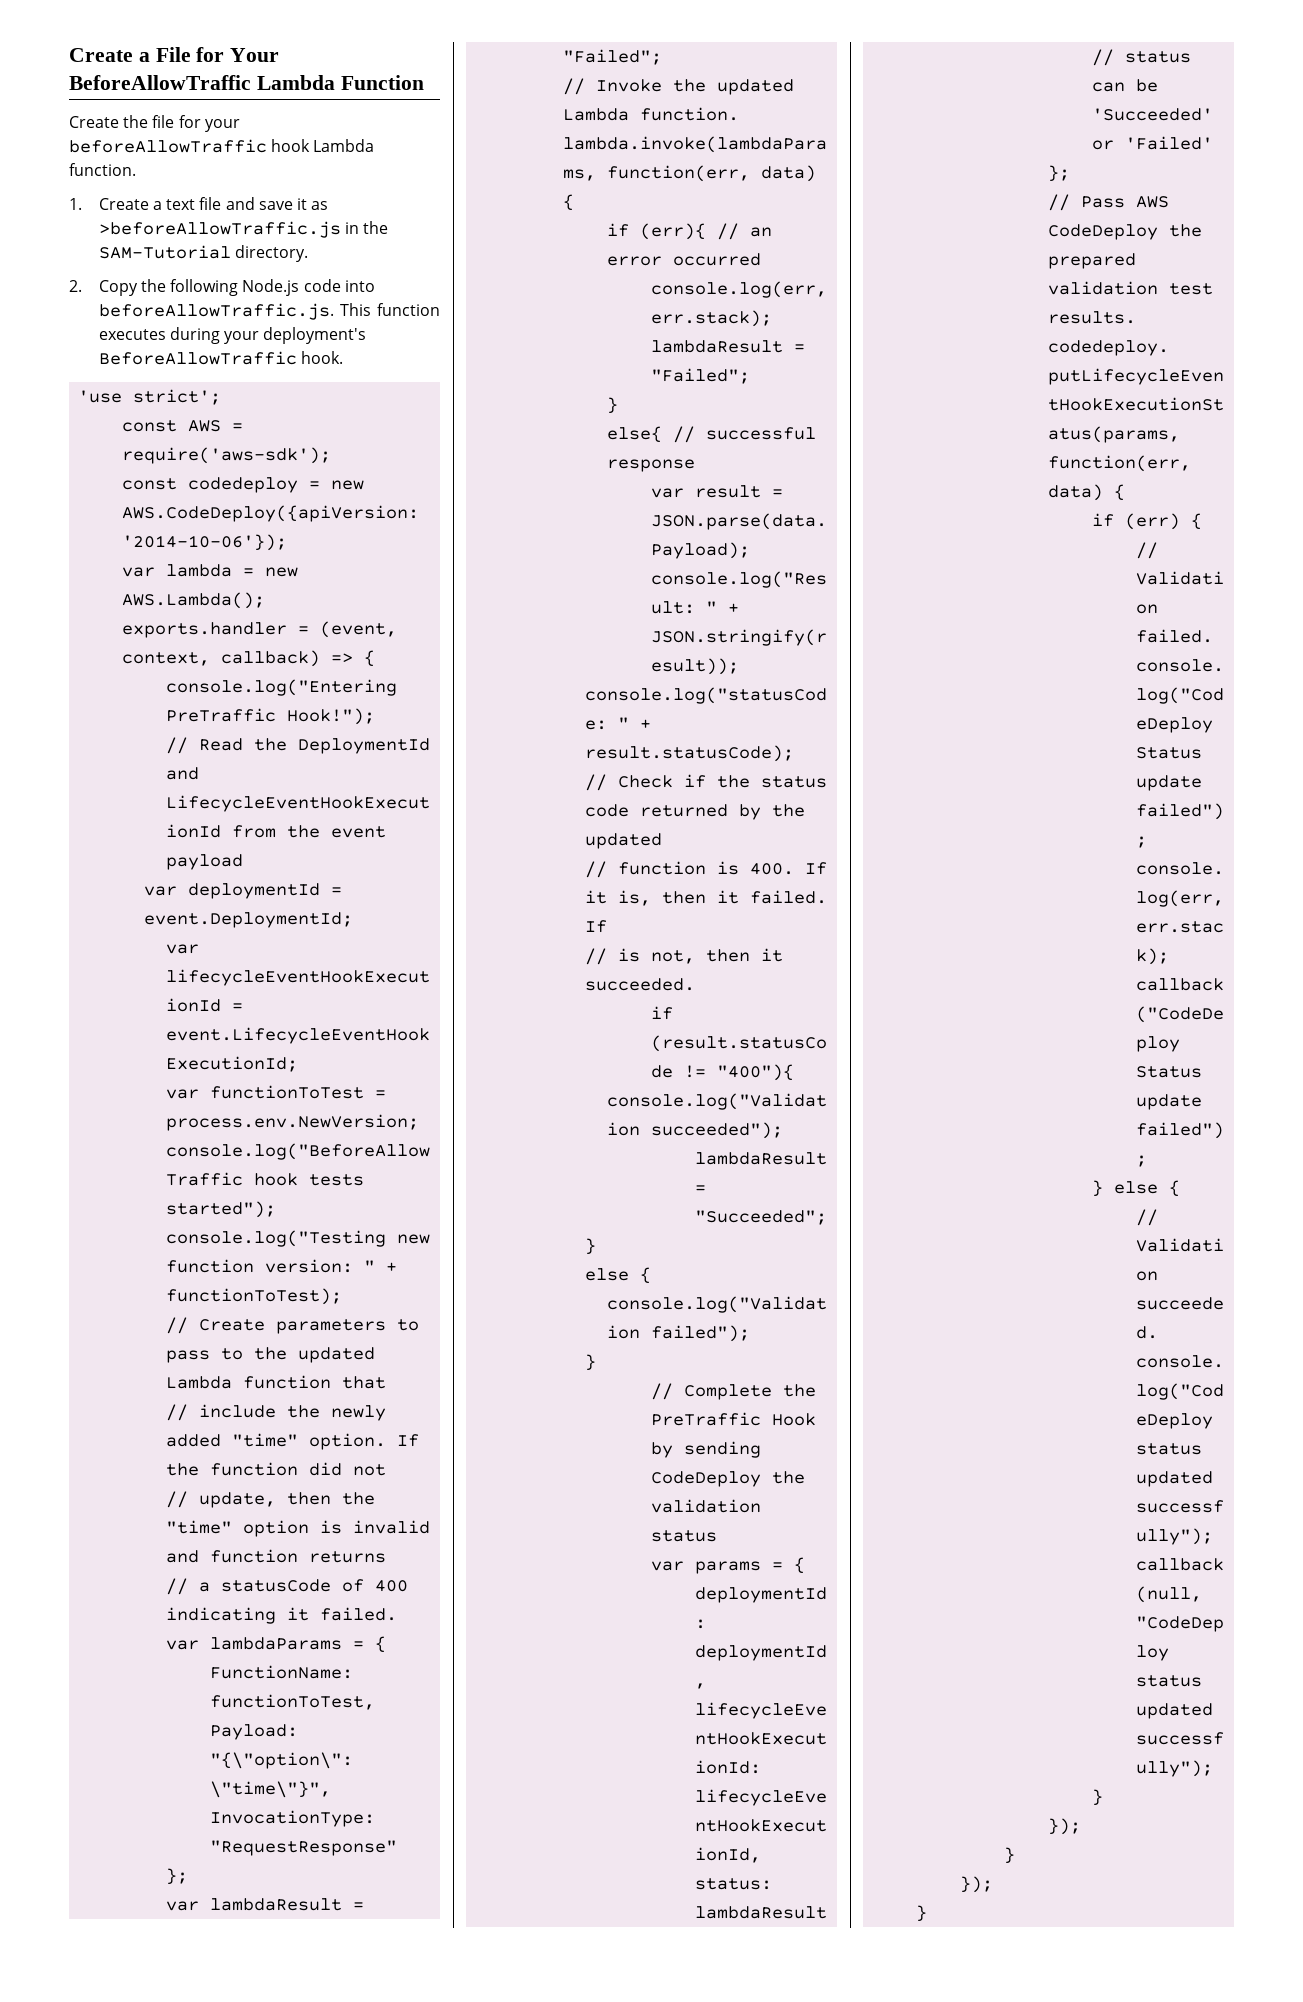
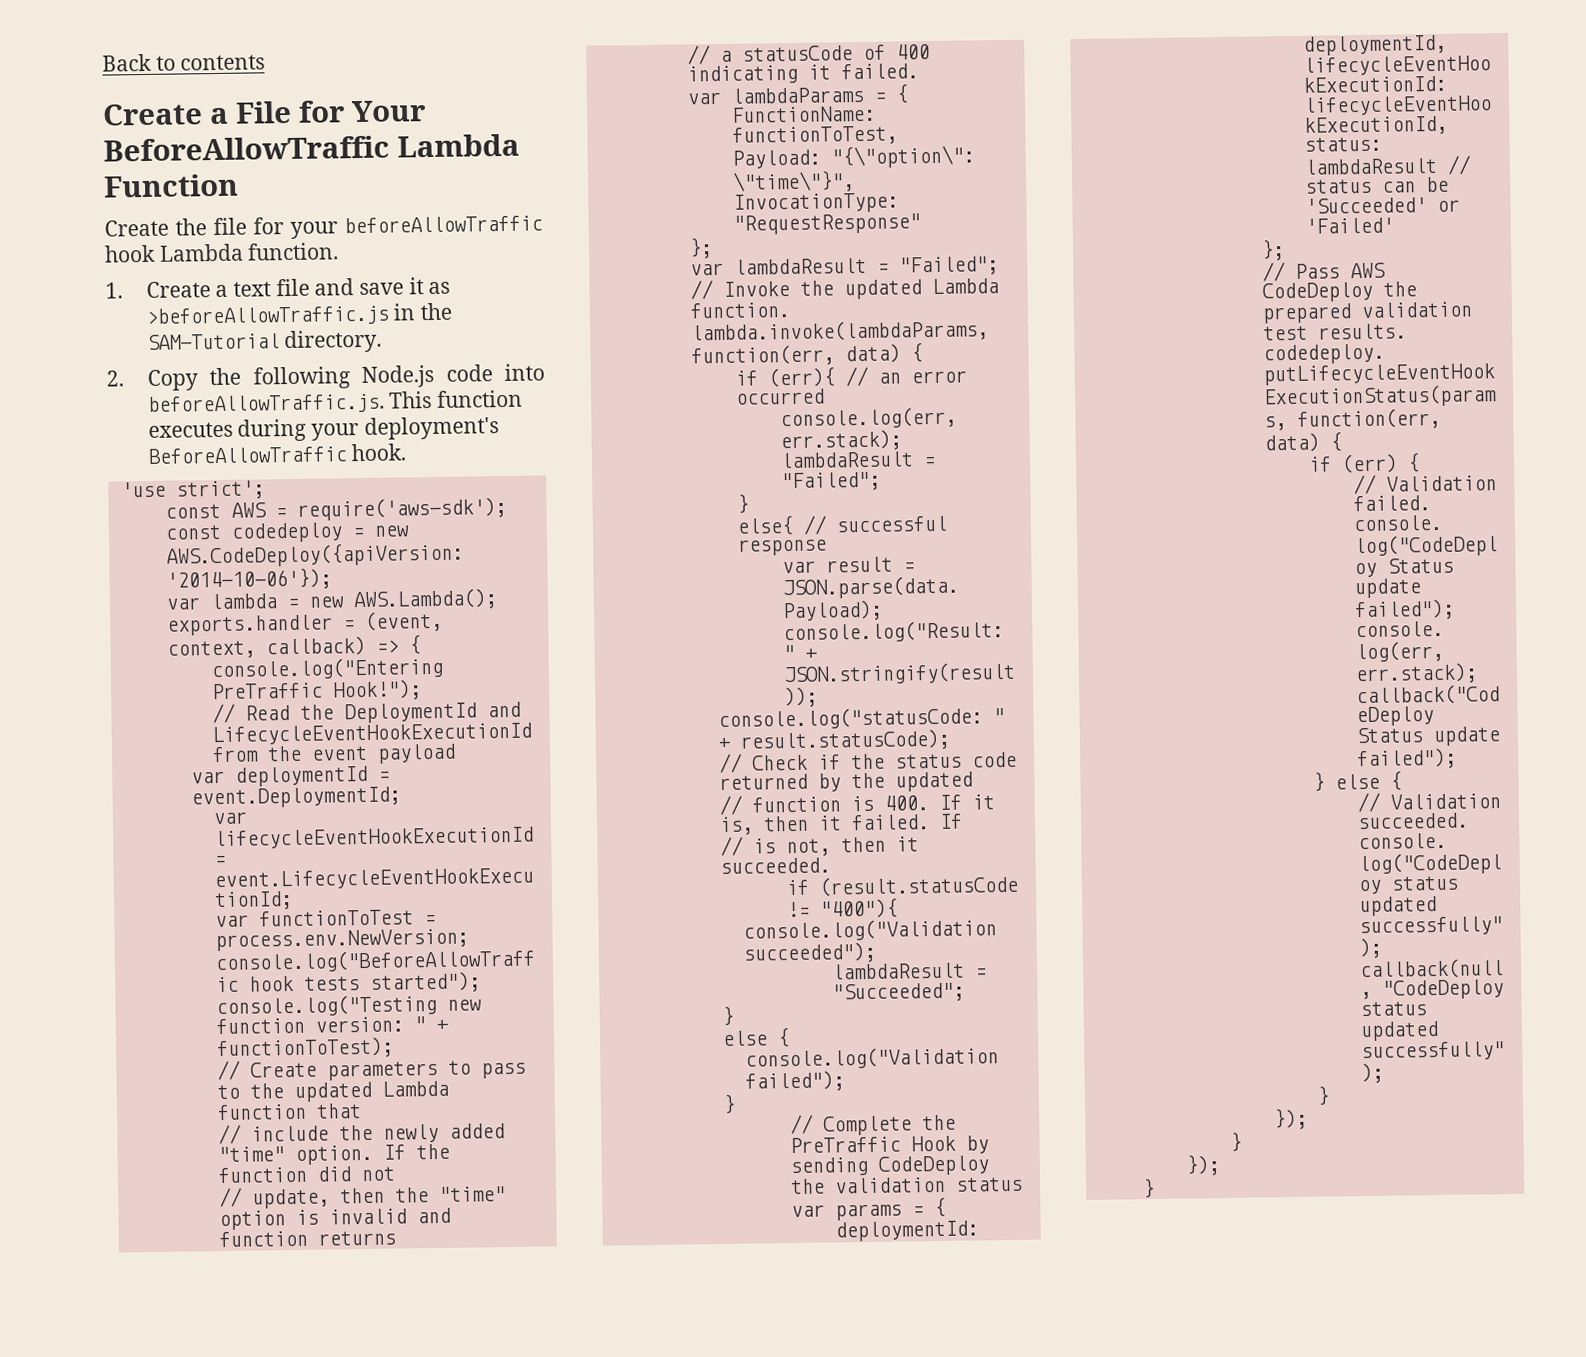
+ Back to contents

